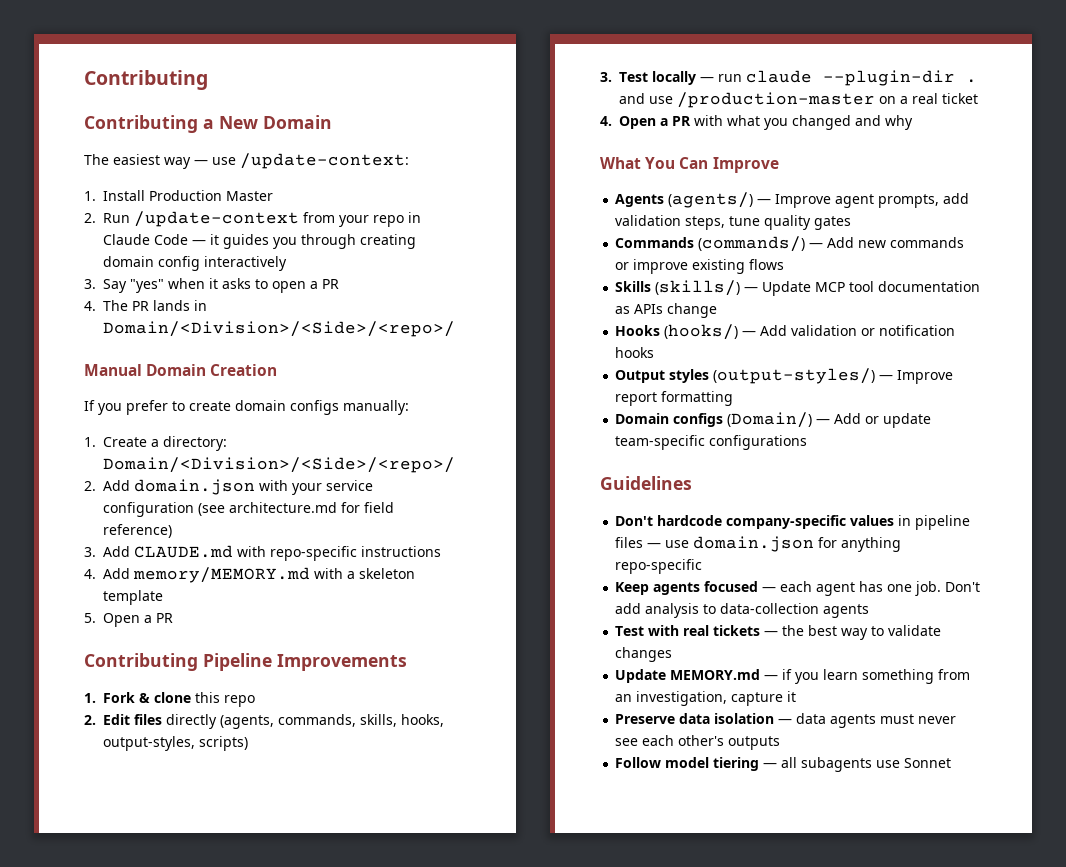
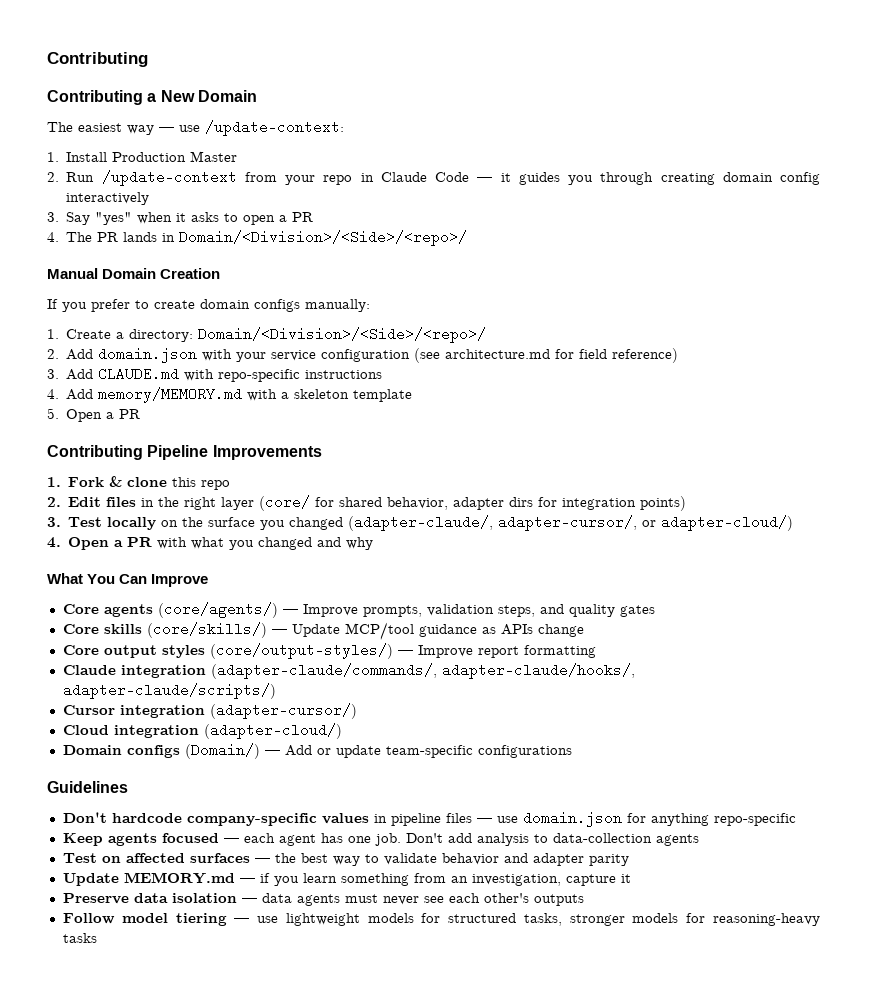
- 2. Edit files directly (agents, commands, skills, hooks, output-styles, scripts)
- 3. Test locally — run claude --plugin-dir . and use /production-master on a real ticket
+ 2. Edit files in the right layer (core/ for shared behavior, adapter dirs for integration points)
+ 3. Test locally on the surface you changed (adapter-claude/, adapter-cursor/, or adapter-cloud/)
- Agents (agents/) — Improve agent prompts, add validation steps, tune quality gates
+ Core agents (core/agents/) — Improve prompts, validation steps, and quality gates
- Commands (commands/) — Add new commands or improve existing flows
- Skills (skills/) — Update MCP tool documentation as APIs change
- Hooks (hooks/) — Add validation or notification hooks
- Output styles (output-styles/) — Improve report formatting
+ Core skills (core/skills/) — Update MCP/tool guidance as APIs change
+ Core output styles (core/output-styles/) — Improve report formatting
+ Claude integration (adapter-claude/commands/, adapter-claude/hooks/, adapter-claude/scripts/)
+ Cursor integration (adapter-cursor/)
+ Cloud integration (adapter-cloud/)
- Test with real tickets — the best way to validate changes
+ Test on affected surfaces — the best way to validate behavior and adapter parity
- Follow model tiering — all subagents use Sonnet
+ Follow model tiering — use lightweight models for structured tasks, stronger models for reasoning-heavy tasks

